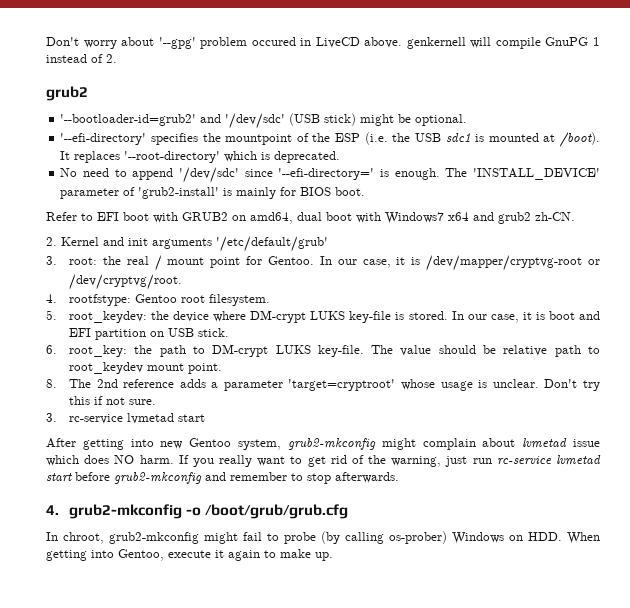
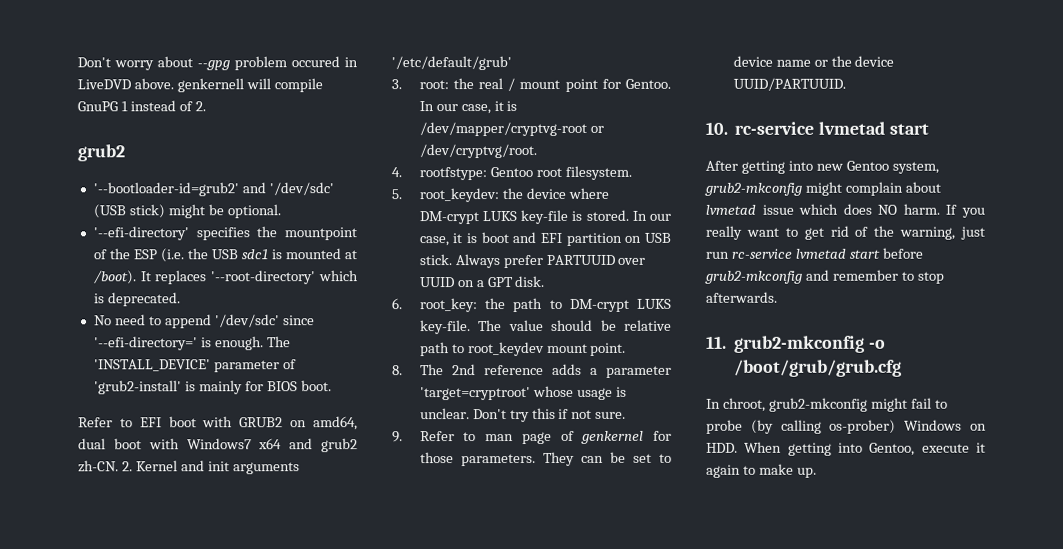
- Don't worry about '--gpg' problem occured in LiveCD above. genkernell will compile GnuPG 1 instead of 2.
+ Don't worry about --gpg problem occured in LiveDVD above. genkernell will compile GnuPG 1 instead of 2.
- Refer to EFI boot with GRUB2 on amd64, dual boot with Windows7 x64 and grub2 zh-CN.
- 2. Kernel and init arguments '/etc/default/grub'
+ Refer to EFI boot with GRUB2 on amd64, dual boot with Windows7 x64 and grub2 zh-CN. 2. Kernel and init arguments '/etc/default/grub'
+ Always prefer PARTUUID over UUID on a GPT disk.
- 3. rc-service lvmetad start
+ 9. Refer to man page of genkernel for those parameters. They can be set to device name or the device UUID/PARTUUID.
+ 10. rc-service lvmetad start
- 4. grub2-mkconfig -o /boot/grub/grub.cfg
+ 11. grub2-mkconfig -o /boot/grub/grub.cfg

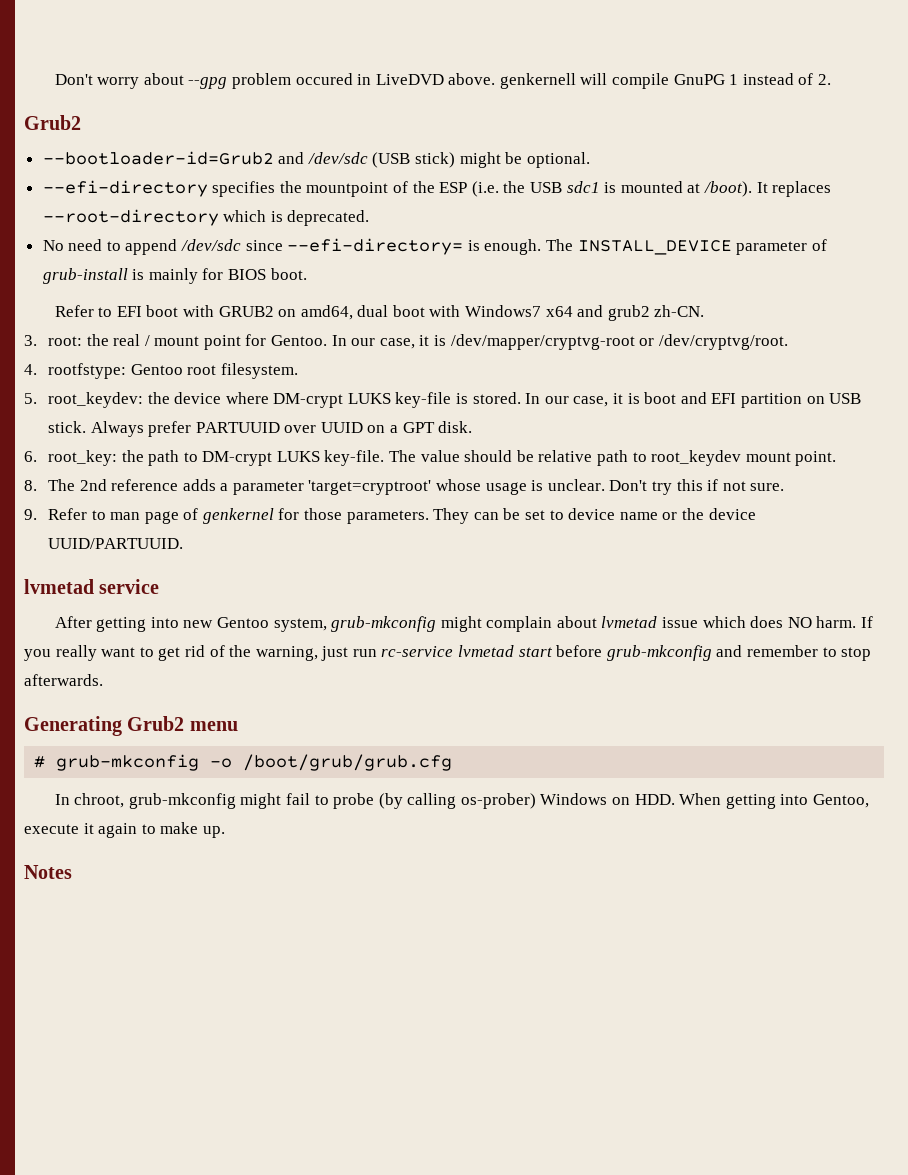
  Don't worry about --gpg problem occured in LiveDVD above. genkernell will compile GnuPG 1 instead of 2.
- grub2
- '--bootloader-id=grub2' and '/dev/sdc' (USB stick) might be optional.
+ Grub2
+ --bootloader-id=Grub2 and /dev/sdc (USB stick) might be optional.
- '--efi-directory' specifies the mountpoint of the ESP (i.e. the USB sdc1 is mounted at /boot).
+ --efi-directory specifies the mountpoint of the ESP (i.e. the USB sdc1 is mounted at /boot).
- It replaces '--root-directory' which is deprecated.
+ It replaces --root-directory which is deprecated.
- No need to append '/dev/sdc' since '--efi-directory=' is enough.
+ No need to append /dev/sdc since --efi-directory= is enough.
- The 'INSTALL_DEVICE' parameter of 'grub2-install' is mainly for BIOS boot.
+ The INSTALL_DEVICE parameter of grub-install is mainly for BIOS boot.
- 2. Kernel and init arguments '/etc/default/grub'
- 10. rc-service lvmetad start
+ lvmetad service
- After getting into new Gentoo system, grub2-mkconfig might complain about lvmetad issue which does NO harm.
+ After getting into new Gentoo system, grub-mkconfig might complain about lvmetad issue which does NO harm.
- If you really want to get rid of the warning, just run rc-service lvmetad start before grub2-mkconfig and remember to stop afterwards.
+ If you really want to get rid of the warning, just run rc-service lvmetad start before grub-mkconfig and remember to stop afterwards.
- 11. grub2-mkconfig -o /boot/grub/grub.cfg
+ Generating Grub2 menu
+ # grub-mkconfig -o /boot/grub/grub.cfg
- In chroot, grub2-mkconfig might fail to probe (by calling os-prober) Windows on HDD. When getting into Gentoo, execute it again to make up.
+ In chroot, grub-mkconfig might fail to probe (by calling os-prober) Windows on HDD. When getting into Gentoo, execute it again to make up.
+ Notes

